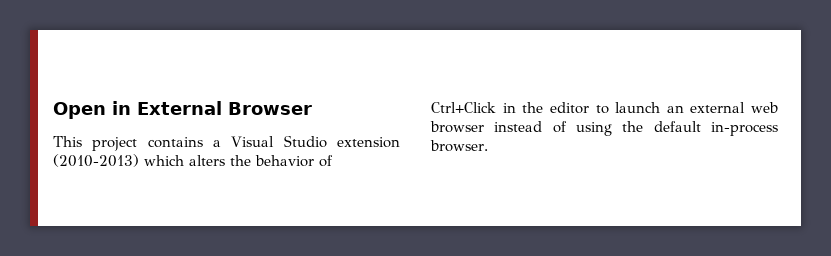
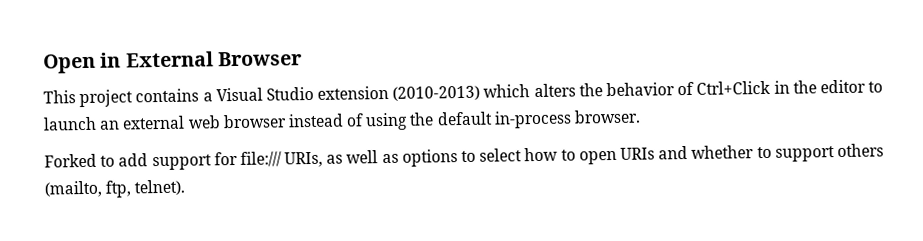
+ Forked to add support for file:/// URIs, as well as options to select how to open URIs and whether to support others (mailto, ftp, telnet).

